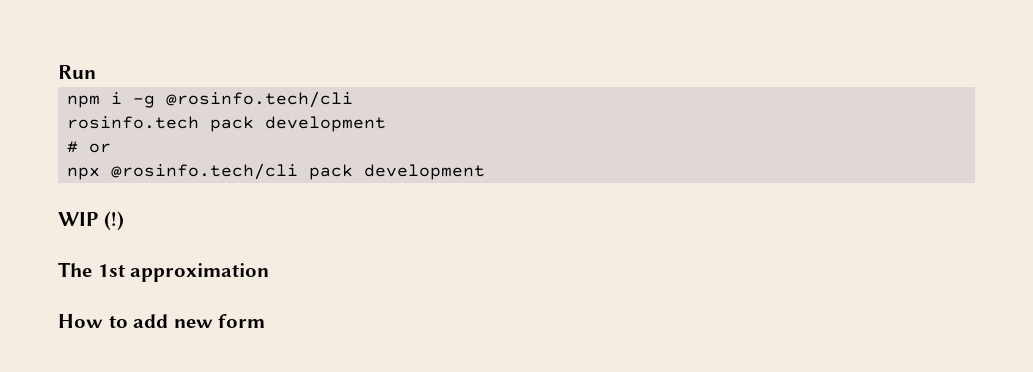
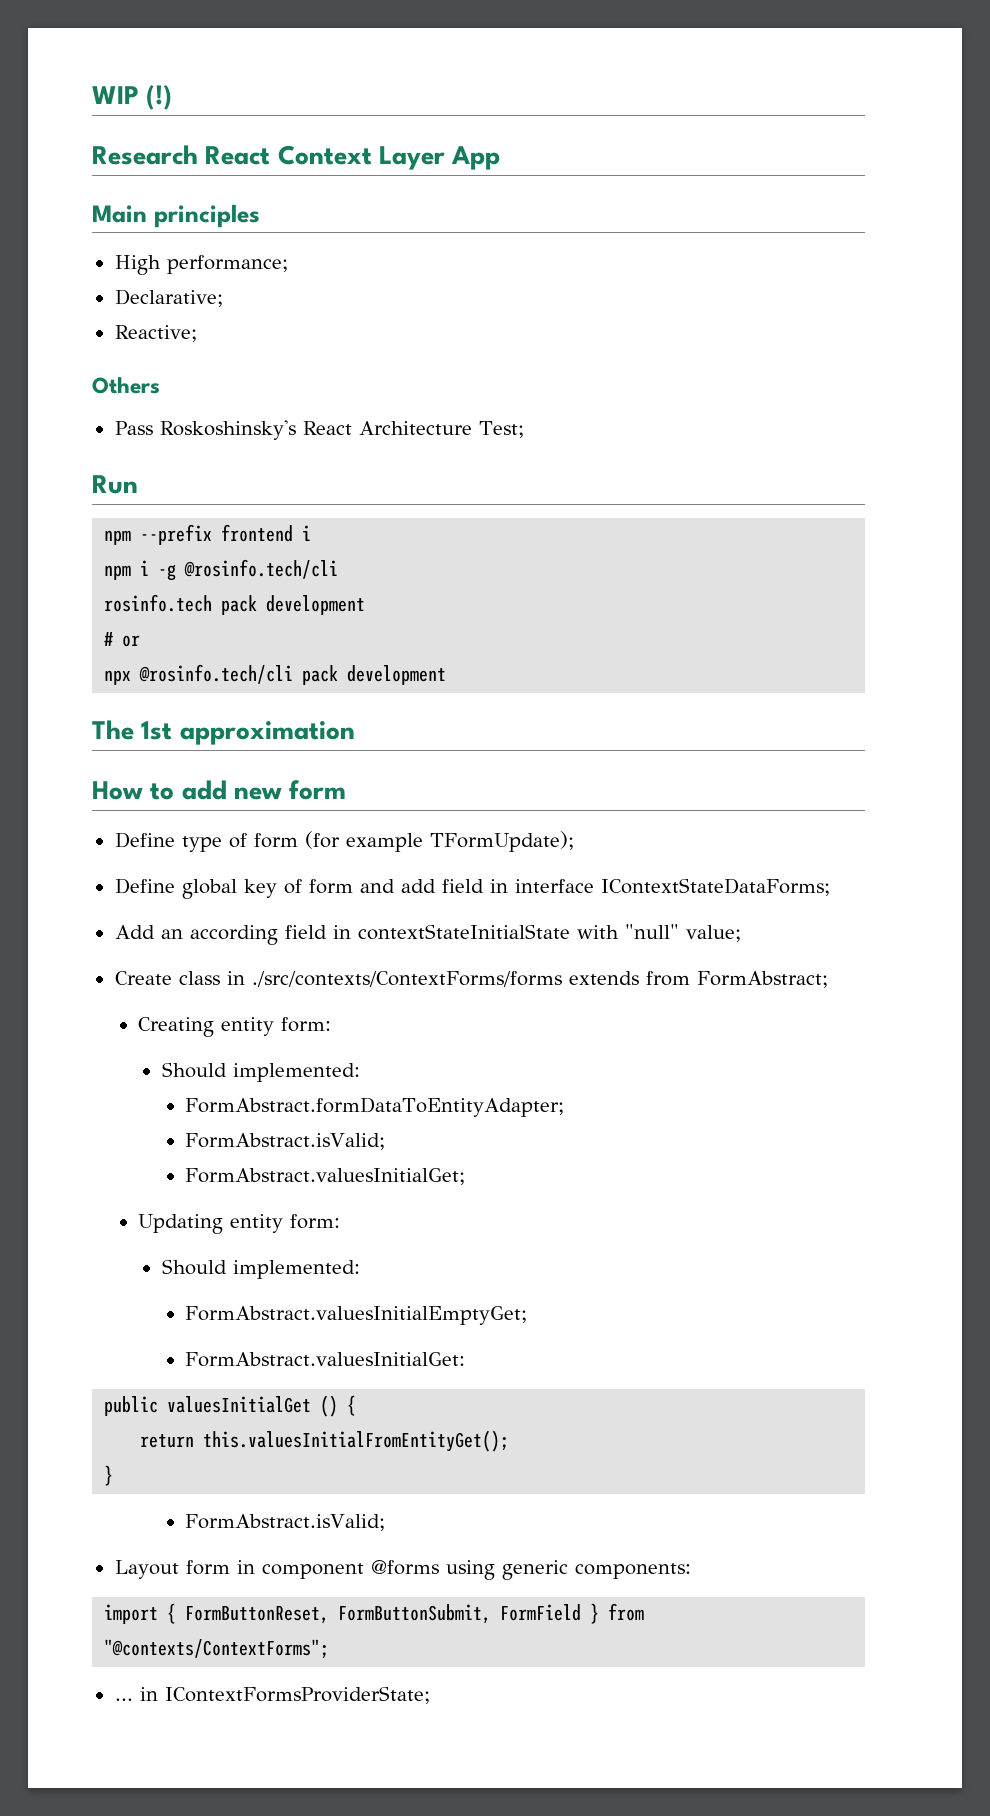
+ WIP (!)
+ Research React Context Layer App
+ Main principles
+ High performance;
+ Declarative;
+ Reactive;
+ Others
+ Pass Roskoshinsky's React Architecture Test;
  Run
+ npm --prefix frontend i
- WIP (!)
+ Define type of form (for example TFormUpdate);
+ Define global key of form and add field in interface IContextStateDataForms;
+ Add an according field in contextStateInitialState with "null" value;
+ Create class in ./src/contexts/ContextForms/forms extends from FormAbstract;
+ Creating entity form:
+ Should implemented:
+ FormAbstract.formDataToEntityAdapter;
+ FormAbstract.isValid;
+ FormAbstract.valuesInitialGet;
+ Updating entity form:
+ Should implemented:
+ FormAbstract.valuesInitialEmptyGet;
+ FormAbstract.valuesInitialGet:
+ public valuesInitialGet () {
+ return this.valuesInitialFromEntityGet();
+ }
+ FormAbstract.isValid;
+ Layout form in component @forms using generic components:
+ import { FormButtonReset, FormButtonSubmit, FormField } from "@contexts/ContextForms";
+ ... in IContextFormsProviderState;

